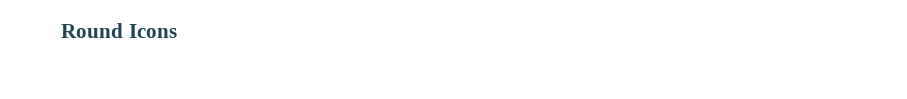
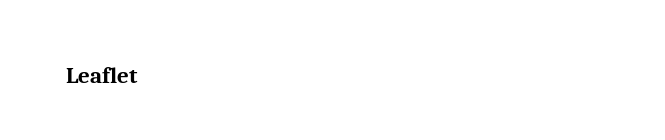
- Round Icons
+ Leaflet

